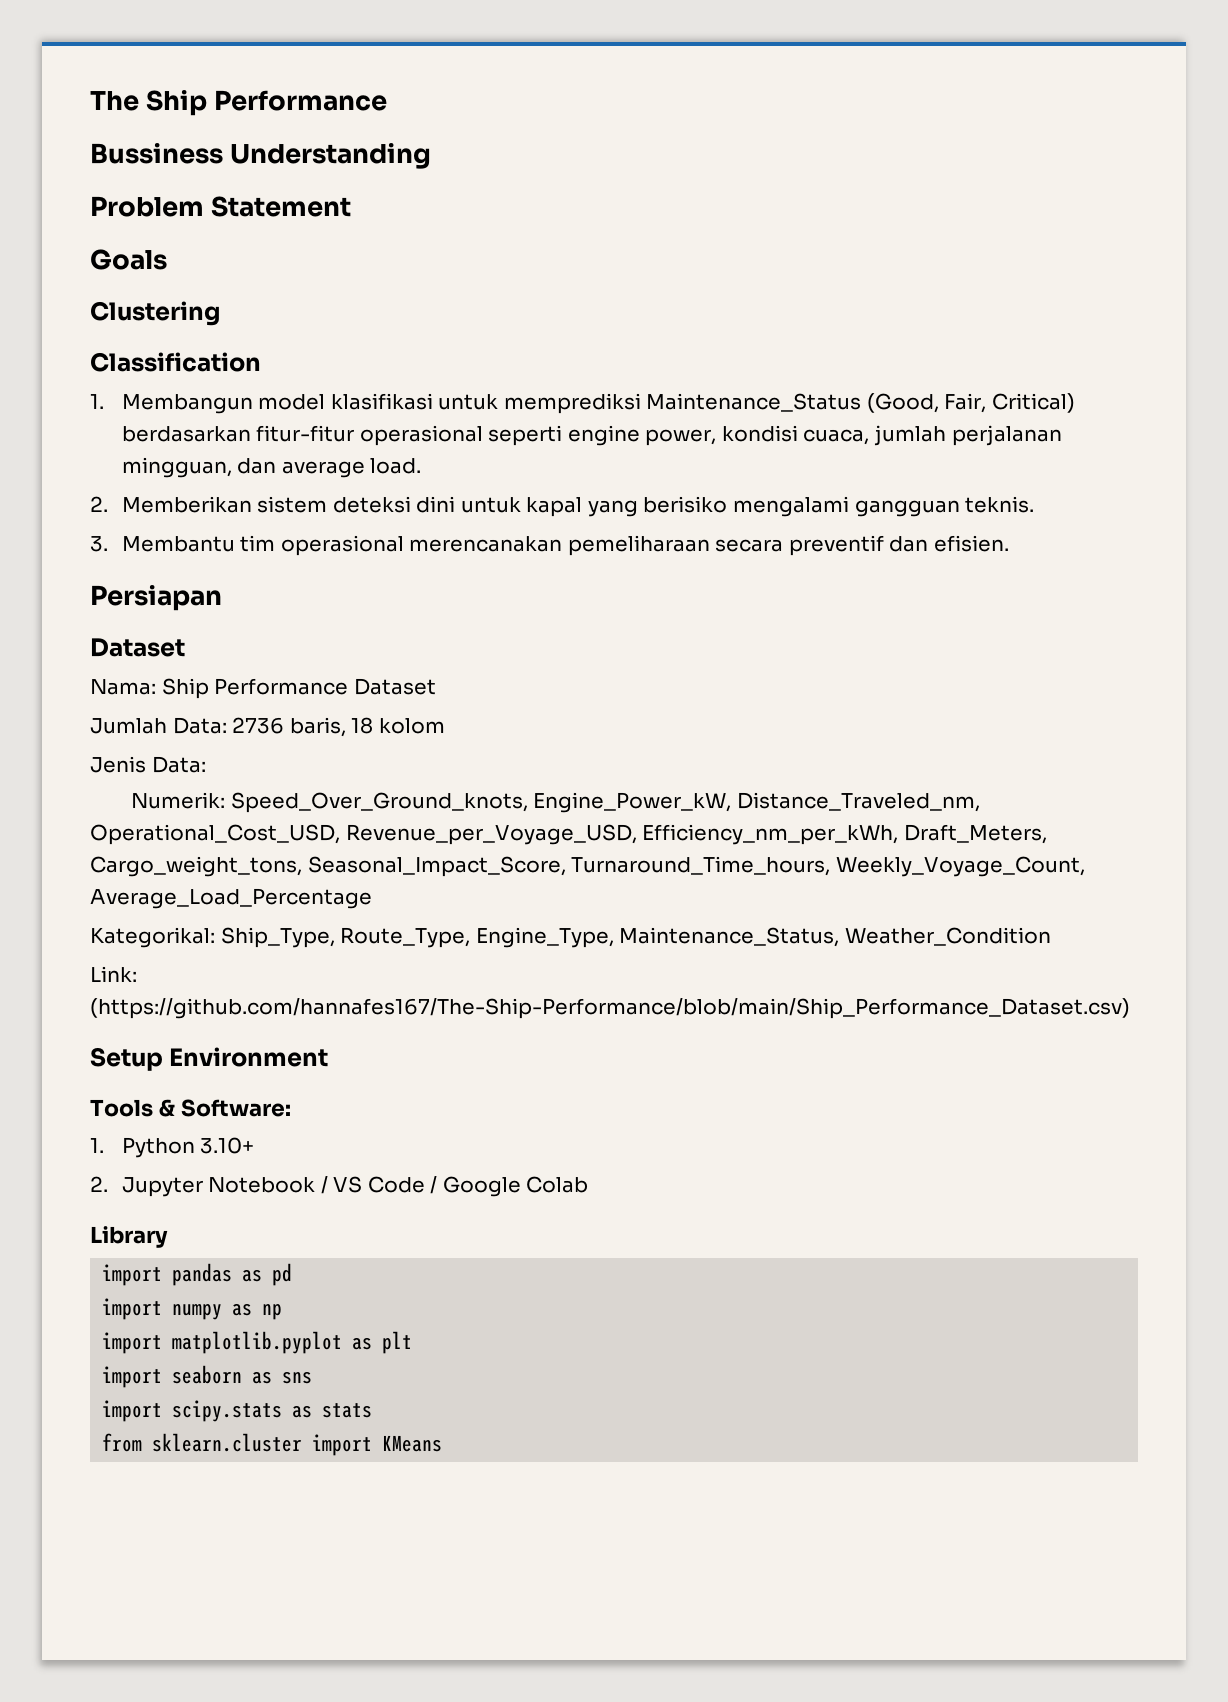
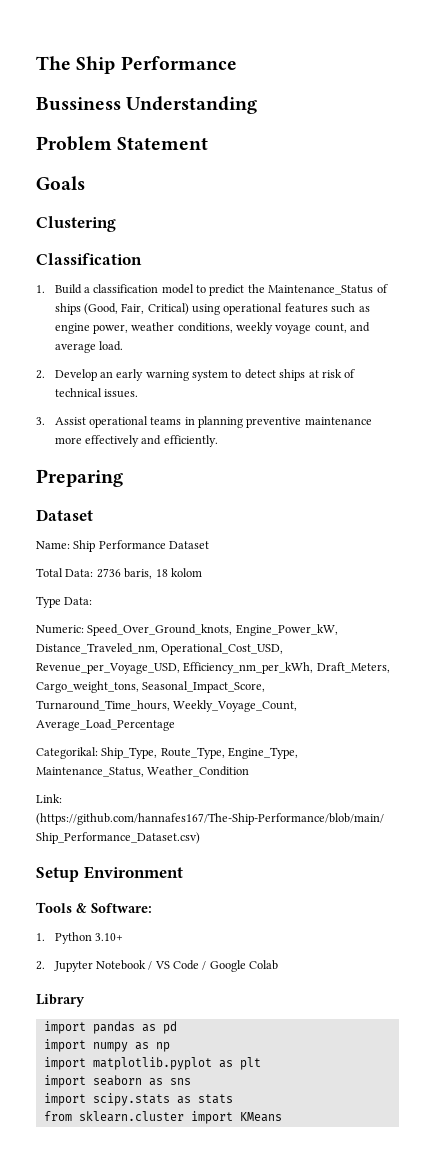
- 1. Membangun model klasifikasi untuk memprediksi Maintenance_Status (Good, Fair, Critical) berdasarkan fitur-fitur operasional seperti engine power, kondisi cuaca, jumlah perjalanan mingguan, dan average load.
- 2. Memberikan sistem deteksi dini untuk kapal yang berisiko mengalami gangguan teknis.
- 3. Membantu tim operasional merencanakan pemeliharaan secara preventif dan efisien.
- Persiapan
+ 1. Build a classification model to predict the Maintenance_Status of ships (Good, Fair, Critical) using operational features such as engine power, weather conditions, weekly voyage count, and average load.
+ 2. Develop an early warning system to detect ships at risk of technical issues.
+ 3. Assist operational teams in planning preventive maintenance more effectively and efficiently.
+ Preparing
  Dataset
- Nama: Ship Performance Dataset
+ Name: Ship Performance Dataset
- Jumlah Data: 2736 baris, 18 kolom
+ Total Data: 2736 baris, 18 kolom
- Jenis Data:
+ Type Data:
- Numerik: Speed_Over_Ground_knots, Engine_Power_kW, Distance_Traveled_nm, Operational_Cost_USD, Revenue_per_Voyage_USD, Efficiency_nm_per_kWh, Draft_Meters, Cargo_weight_tons, Seasonal_Impact_Score, Turnaround_Time_hours, Weekly_Voyage_Count, Average_Load_Percentage
+ Numeric: Speed_Over_Ground_knots, Engine_Power_kW, Distance_Traveled_nm, Operational_Cost_USD, Revenue_per_Voyage_USD, Efficiency_nm_per_kWh, Draft_Meters, Cargo_weight_tons, Seasonal_Impact_Score, Turnaround_Time_hours, Weekly_Voyage_Count, Average_Load_Percentage
- Kategorikal: Ship_Type, Route_Type, Engine_Type, Maintenance_Status, Weather_Condition
+ Categorikal: Ship_Type, Route_Type, Engine_Type, Maintenance_Status, Weather_Condition

